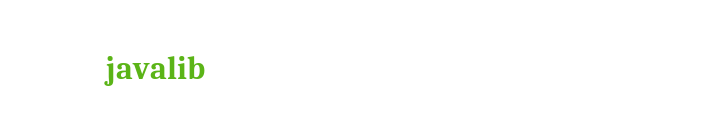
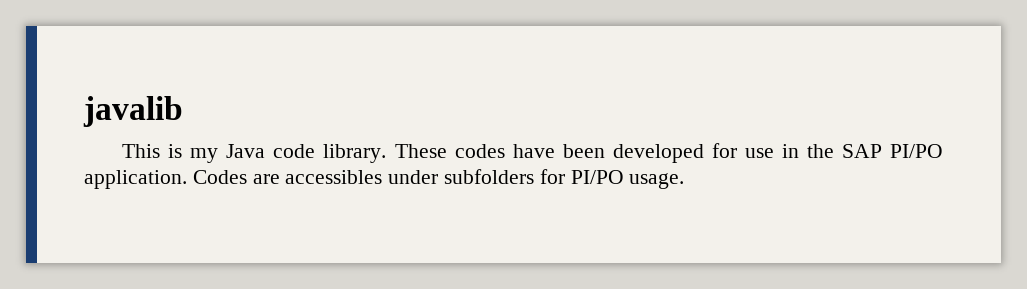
+ This is my Java code library. These codes have been developed for use in the SAP PI/PO application. Codes are accessibles under subfolders for PI/PO usage.

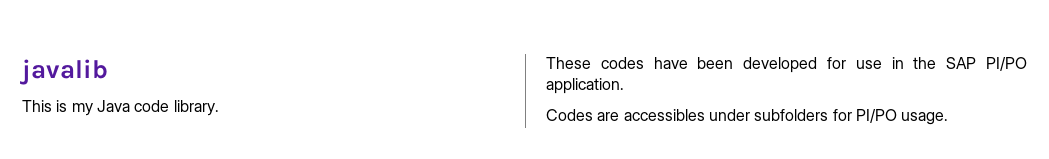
- This is my Java code library. These codes have been developed for use in the SAP PI/PO application. Codes are accessibles under subfolders for PI/PO usage.
+ This is my Java code library.
+ These codes have been developed for use in the SAP PI/PO application.
+ Codes are accessibles under subfolders for PI/PO usage.

